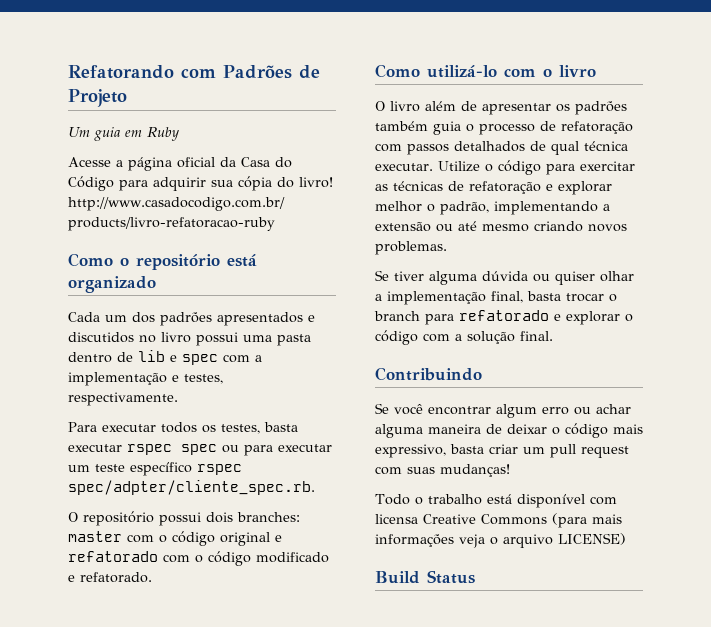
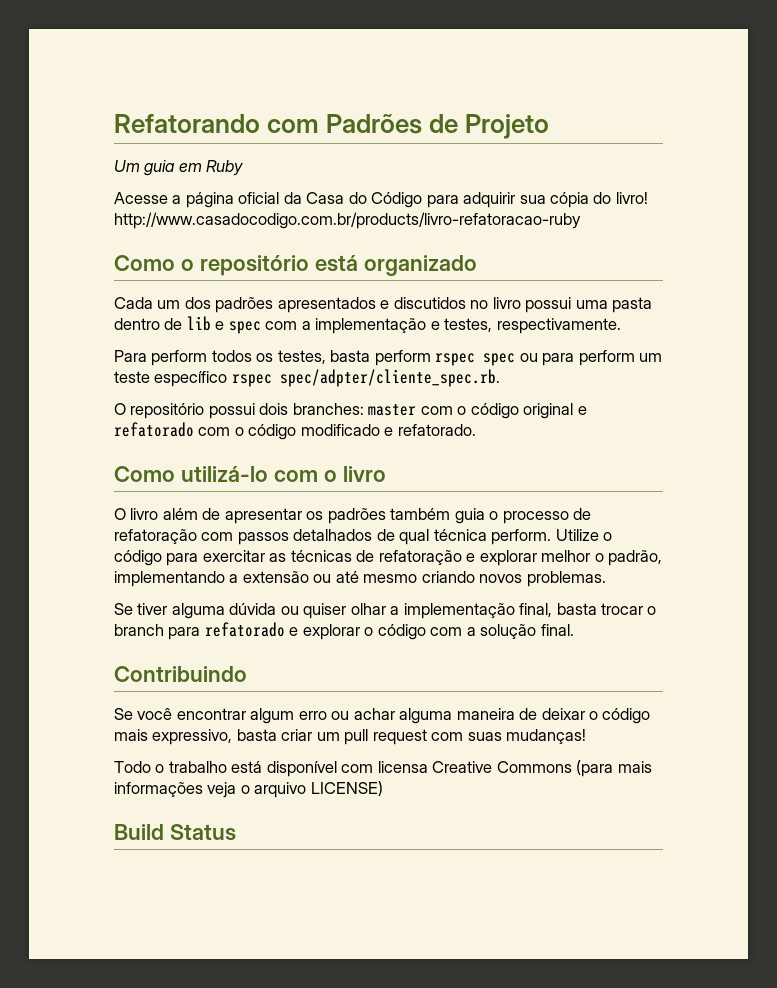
- Para executar todos os testes, basta executar rspec spec ou para executar um teste específico rspec spec/adpter/cliente_spec.rb.
+ Para perform todos os testes, basta perform rspec spec ou para perform um teste específico rspec spec/adpter/cliente_spec.rb.
- O livro além de apresentar os padrões também guia o processo de refatoração com passos detalhados de qual técnica executar.
+ O livro além de apresentar os padrões também guia o processo de refatoração com passos detalhados de qual técnica perform.

